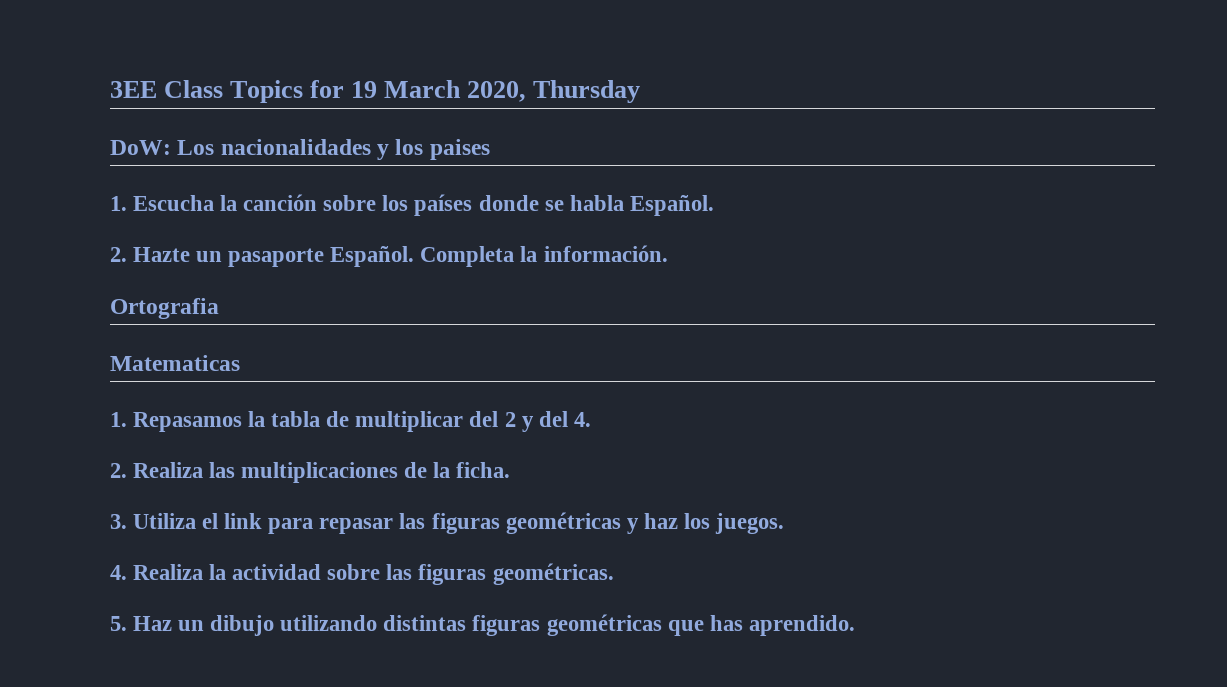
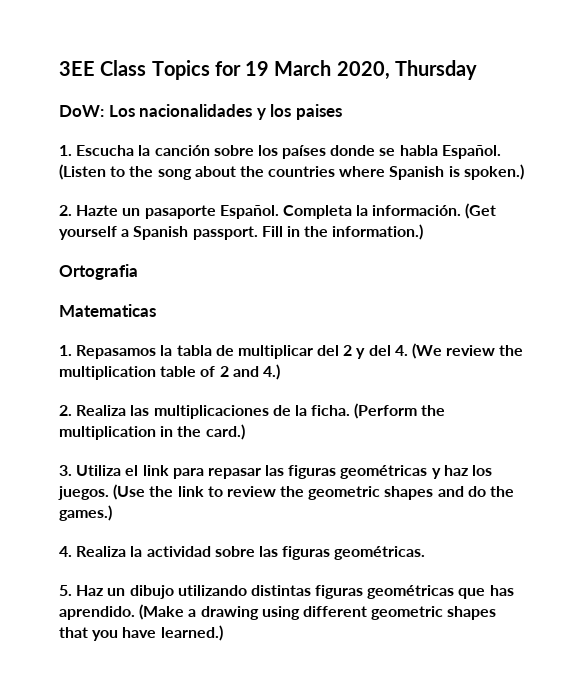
+ (Listen to the song about the countries where Spanish is spoken.)
+ (Get yourself a Spanish passport. Fill in the information.)
- 1. Repasamos la tabla de multiplicar del 2 y del 4.
+ 1. Repasamos la tabla de multiplicar del 2 y del 4. (We review the multiplication table of 2 and 4.)
+ (Perform the multiplication in the card.)
+ (Use the link to review the geometric shapes and do the games.)
+ (Make a drawing using different geometric shapes that you have learned.)

